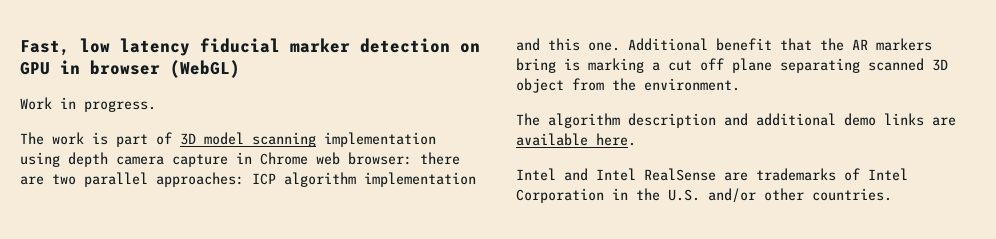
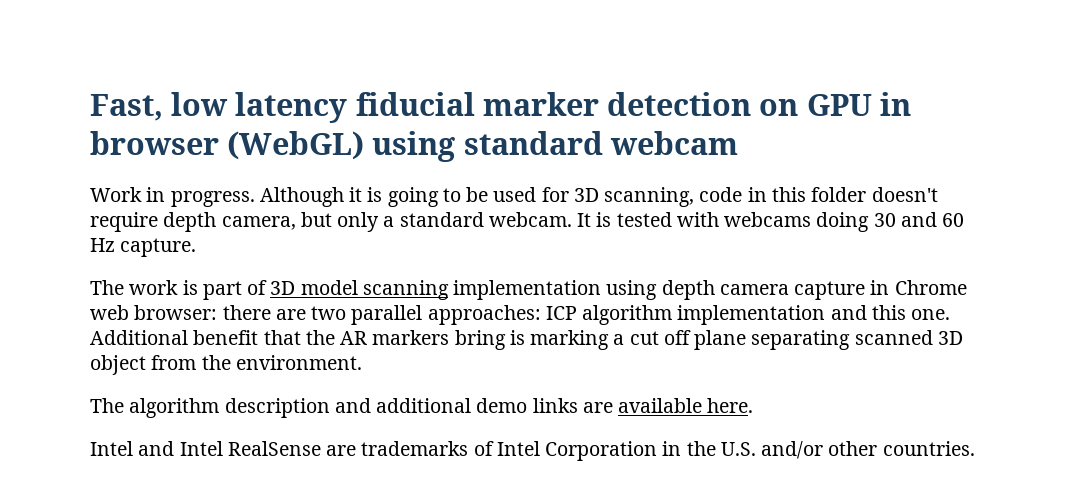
- Fast, low latency fiducial marker detection on GPU in browser (WebGL)
+ Fast, low latency fiducial marker detection on GPU in browser (WebGL) using standard webcam
+ Although it is going to be used for 3D scanning, code in this folder doesn't require depth camera, but only a standard webcam. It is tested with webcams doing 30 and 60 Hz capture.

